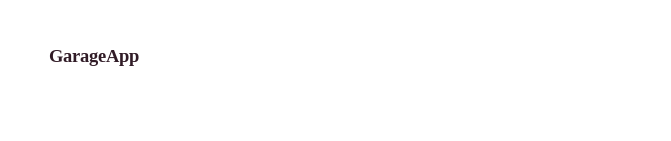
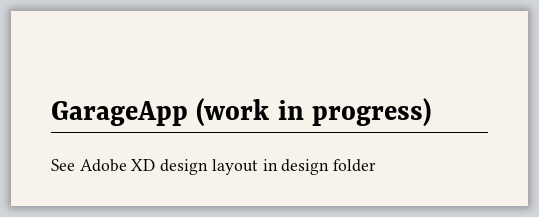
- GarageApp
+ GarageApp (work in progress)
+ See Adobe XD design layout in design folder

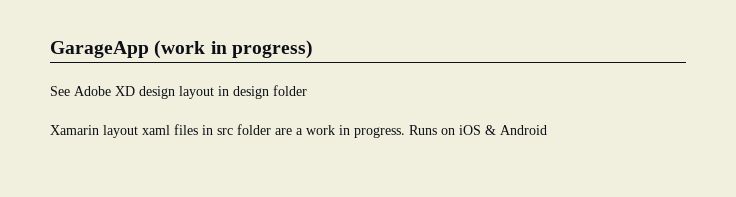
+ Xamarin layout xaml files in src folder are a work in progress. Runs on iOS & Android

